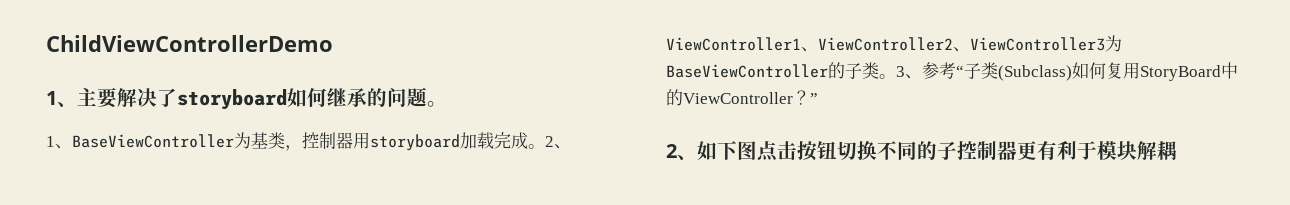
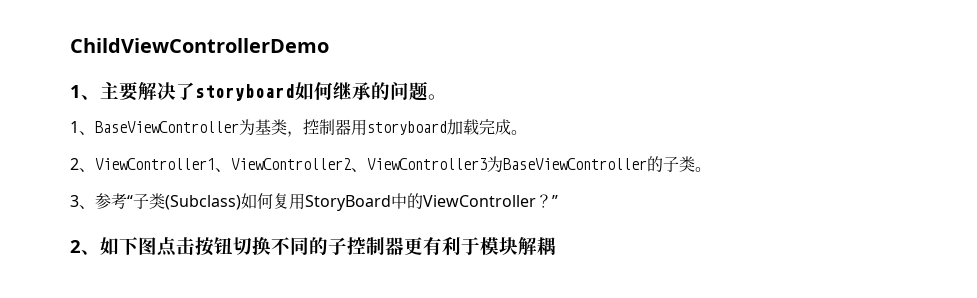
- 1、BaseViewController为基类，控制器用storyboard加载完成。2、ViewController1、ViewController2、ViewController3为BaseViewController的子类。3、参考“子类(Subclass)如何复用StoryBoard中的ViewController？”
+ 1、BaseViewController为基类，控制器用storyboard加载完成。
+ 2、ViewController1、ViewController2、ViewController3为BaseViewController的子类。
+ 3、参考“子类(Subclass)如何复用StoryBoard中的ViewController？”

